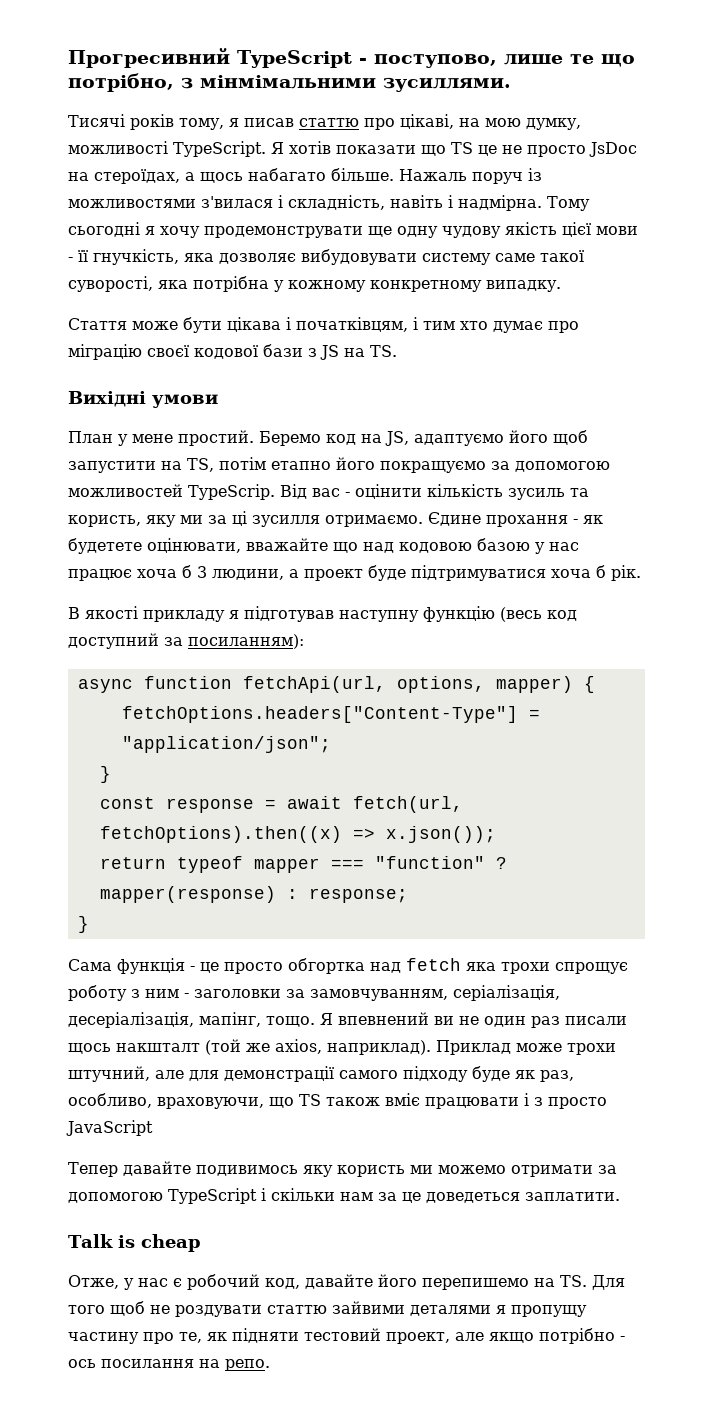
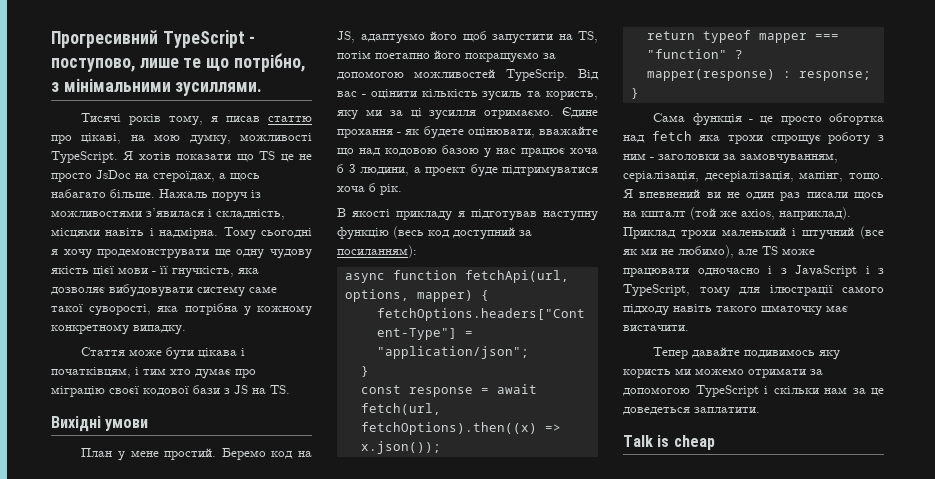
- Прогресивний TypeScript - поступово, лише те що потрібно, з мінмімальними зусиллями.
+ Прогресивний TypeScript - поступово, лише те що потрібно, з мінімальними зусиллями.
- Нажаль поруч із можливостями з'вилася і складність, навіть і надмірна.
+ Нажаль поруч із можливостями з’явилася і складність, місцями навіть і надмірна.
- Беремо код на JS, адаптуємо його щоб запустити на TS, потім етапно його покращуємо за допомогою можливостей TypeScrip.
+ Беремо код на JS, адаптуємо його щоб запустити на TS, потім поетапно його покращуємо за допомогою можливостей TypeScrip.
- Єдине прохання - як будетете оцінювати, вважайте що над кодовою базою у нас працює хоча б 3 людини, а проект буде підтримуватися хоча б рік.
+ Єдине прохання - як будете оцінювати, вважайте що над кодовою базою у нас працює хоча б 3 людини, а проект буде підтримуватися хоча б рік.
- Я впевнений ви не один раз писали щось накшталт (той же axios, наприклад).
+ Я впевнений ви не один раз писали щось на кшталт (той же axios, наприклад).
- Приклад може трохи штучний, але для демонстрації самого підходу буде як раз, особливо, враховуючи, що TS також вміє працювати і з просто JavaScript
+ Приклад трохи маленький і штучний (все як ми не любимо), але TS може працювати одночасно і з JavaScript і з TypeScript, тому для ілюстрації самого підходу навіть такого шматочку має вистачити.
- Отже, у нас є робочий код, давайте його перепишемо на TS. Для того щоб не роздувати статтю зайвими деталями я пропущу частину про те, як підняти тестовий проект, але якщо потрібно - ось посилання на репо.

